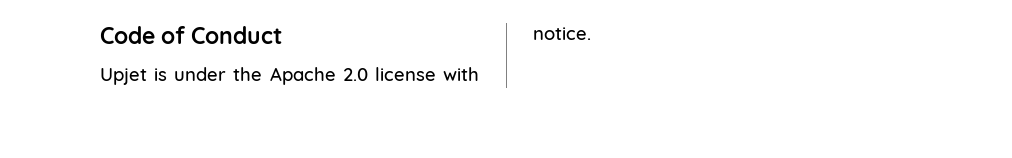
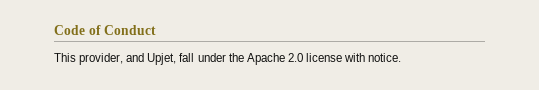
- Upjet is under the Apache 2.0 license with notice.
+ This provider, and Upjet, fall under the Apache 2.0 license with notice.

